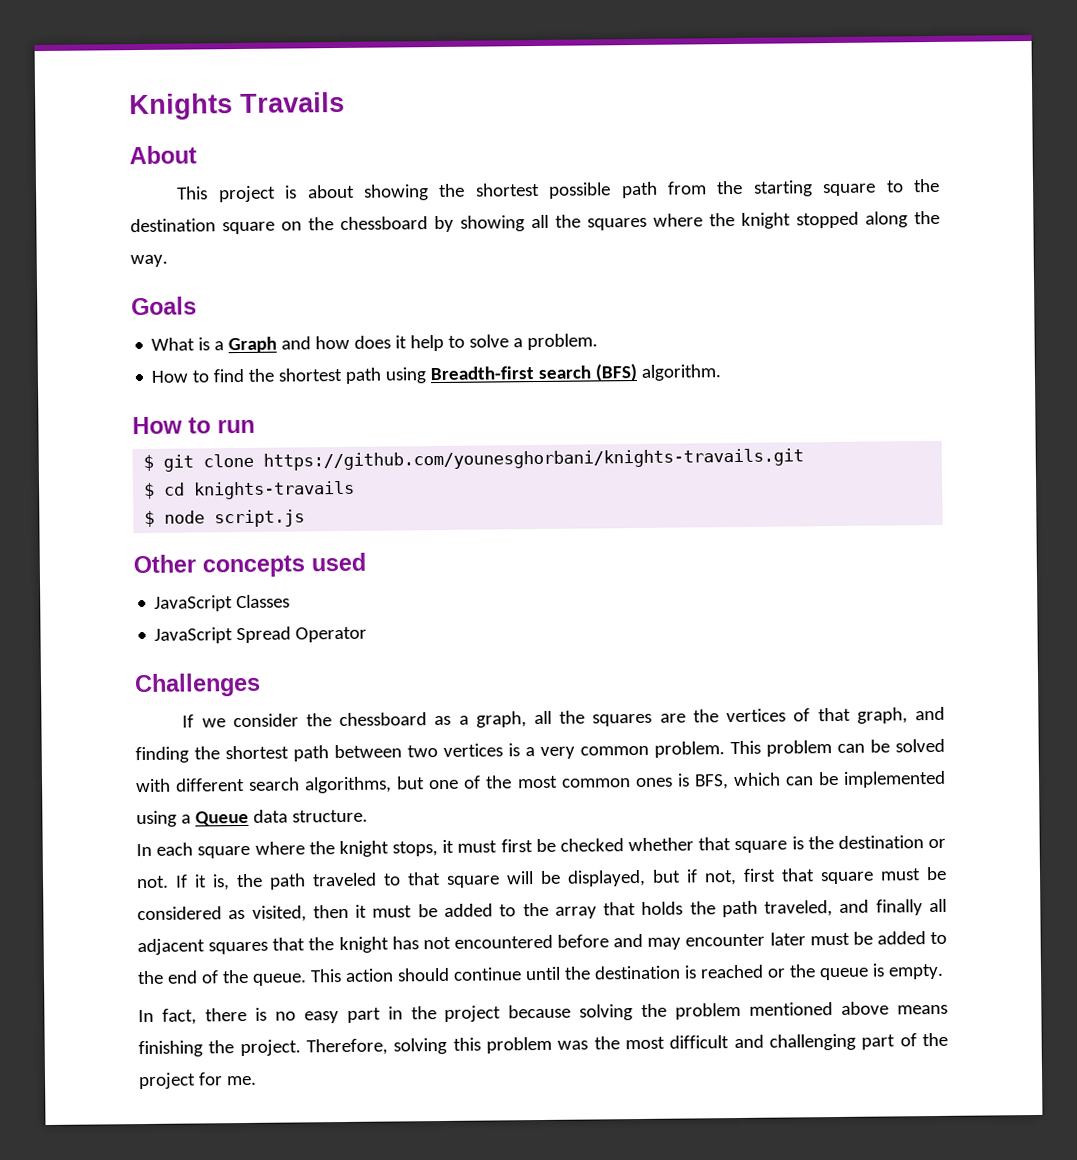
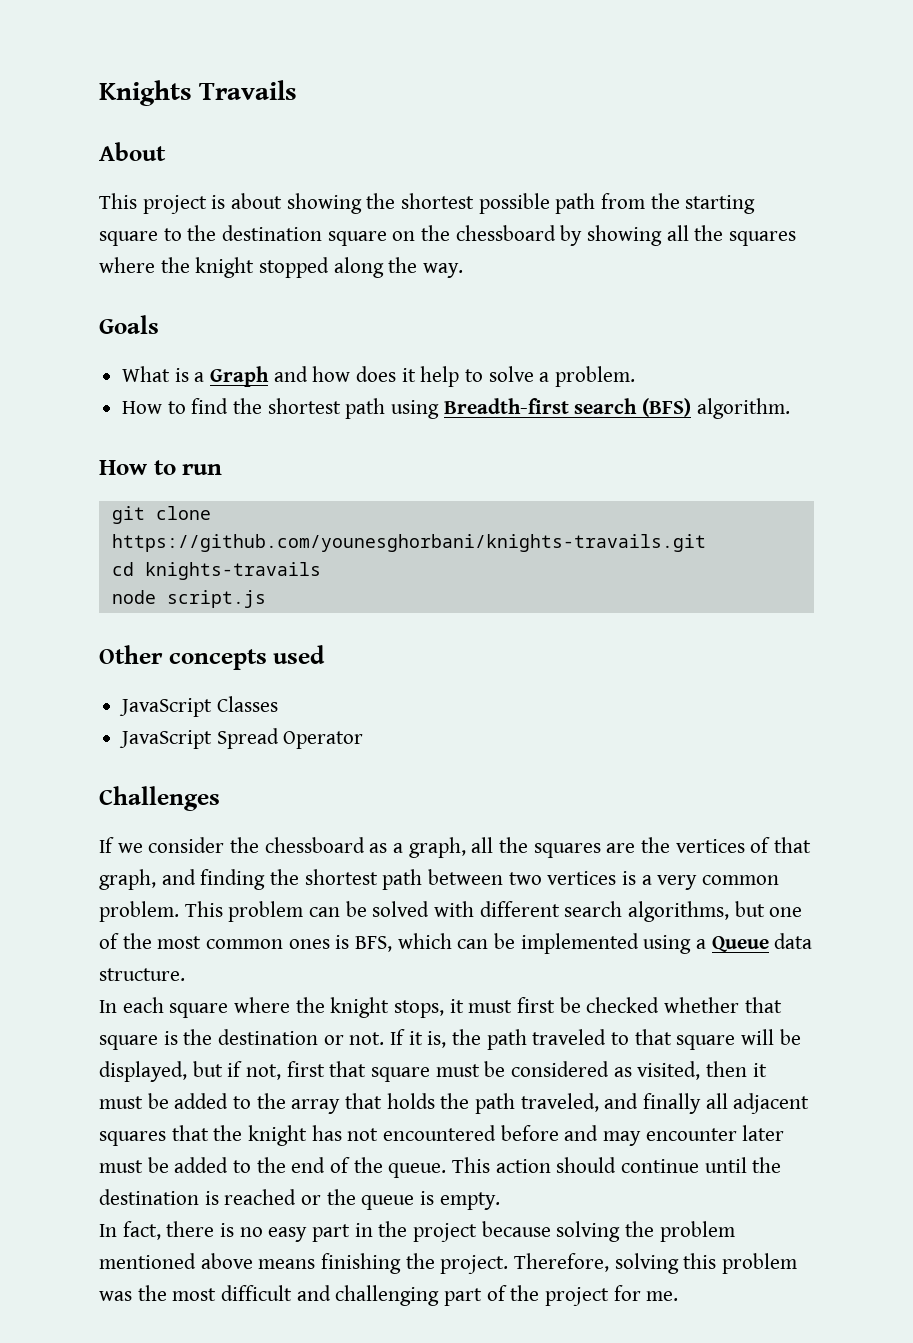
- $ git clone https://github.com/younesghorbani/knights-travails.git
+ git clone https://github.com/younesghorbani/knights-travails.git
- $ cd knights-travails
+ cd knights-travails
- $ node script.js
+ node script.js

